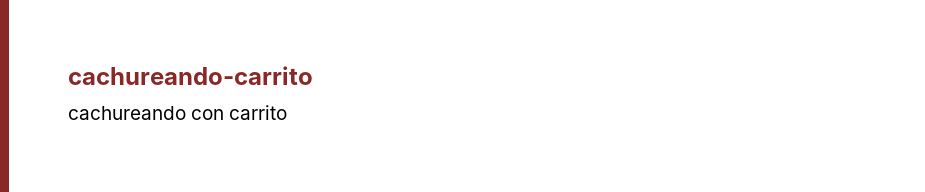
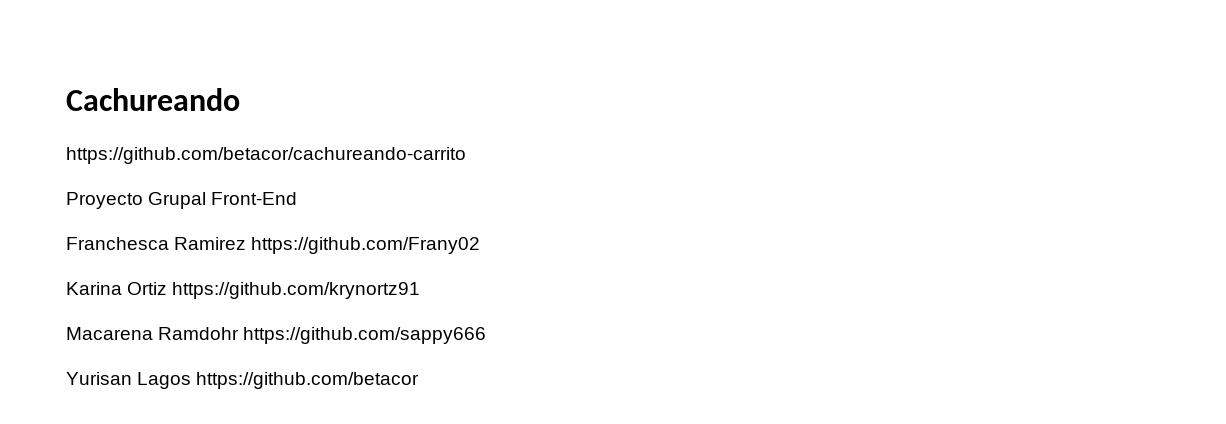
- cachureando-carrito
- cachureando con carrito
+ Cachureando
+ https://github.com/betacor/cachureando-carrito
+ Proyecto Grupal Front-End
+ Franchesca Ramirez https://github.com/Frany02
+ Karina Ortiz https://github.com/krynortz91
+ Macarena Ramdohr https://github.com/sappy666
+ Yurisan Lagos https://github.com/betacor

